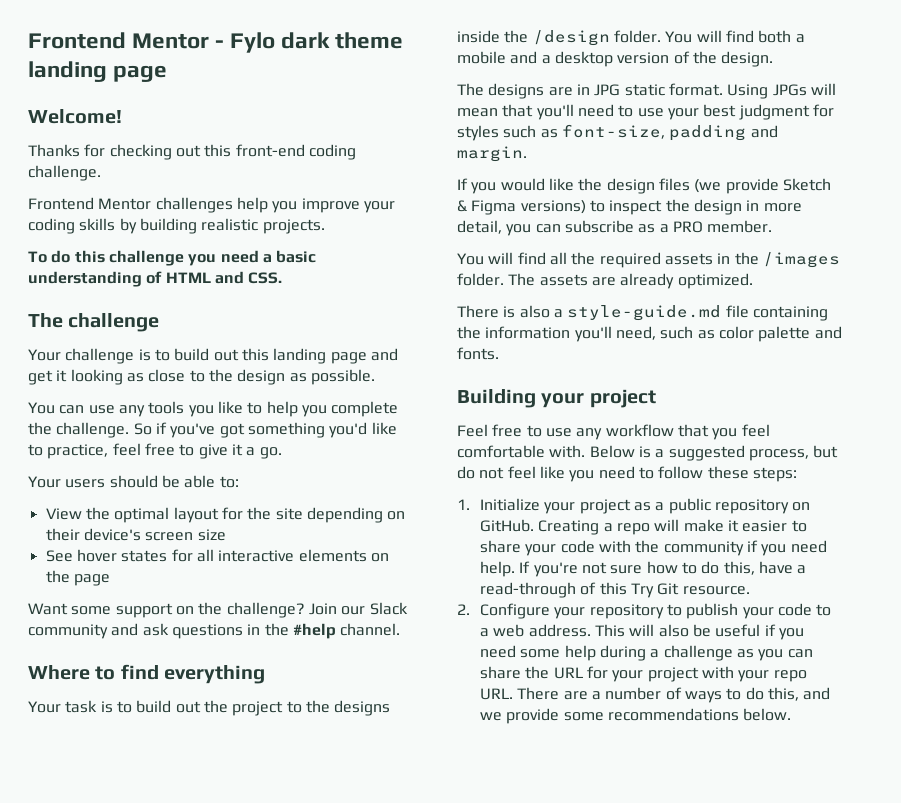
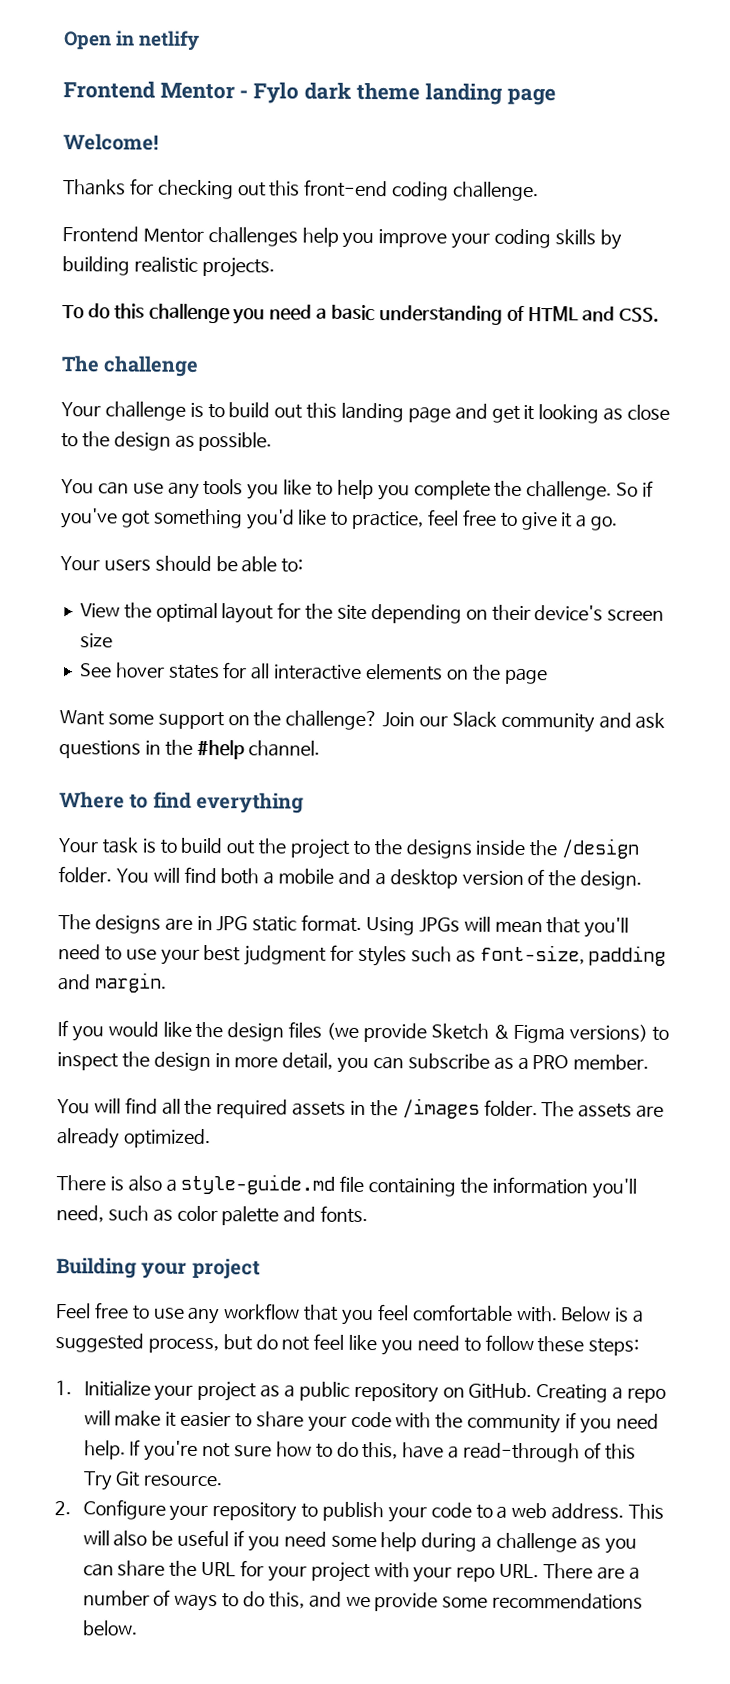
+ Open in netlify

